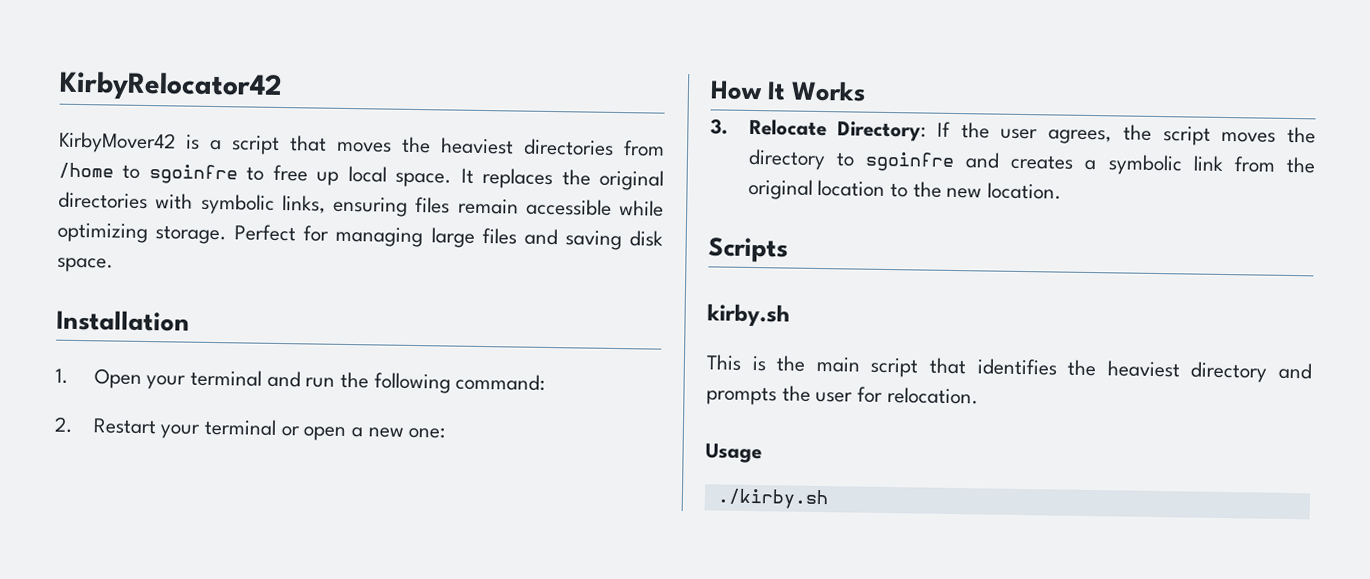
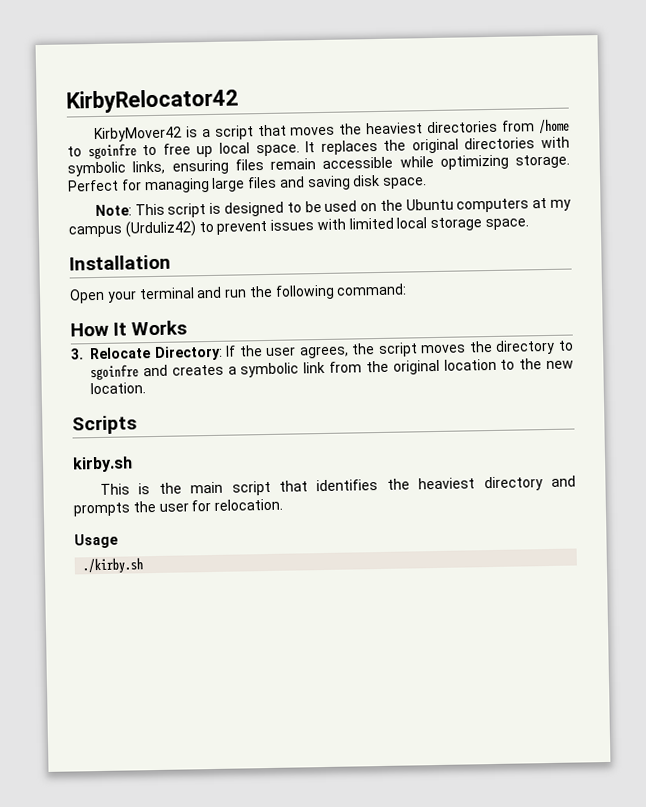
+ Note: This script is designed to be used on the Ubuntu computers at my campus (Urduliz42) to prevent issues with limited local storage space.
- 1. Open your terminal and run the following command:
+ Open your terminal and run the following command:
- 2. Restart your terminal or open a new one:

